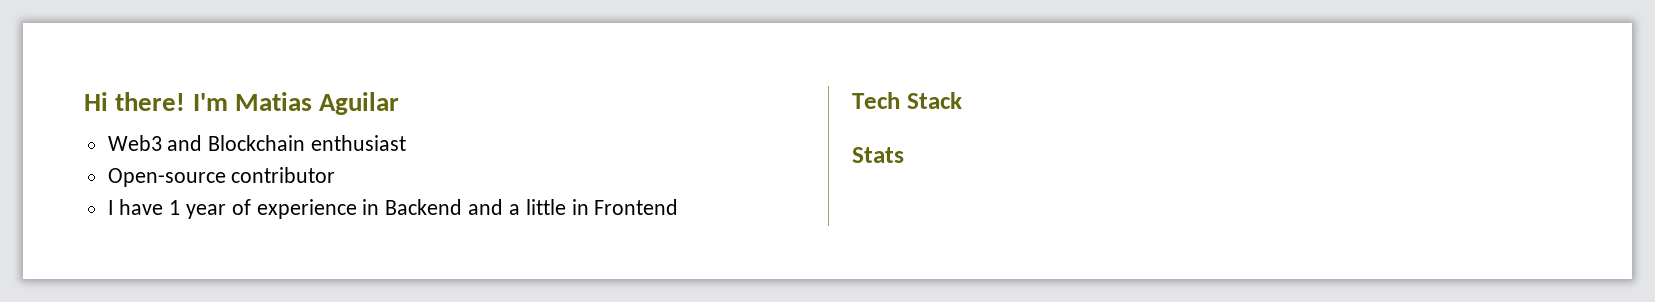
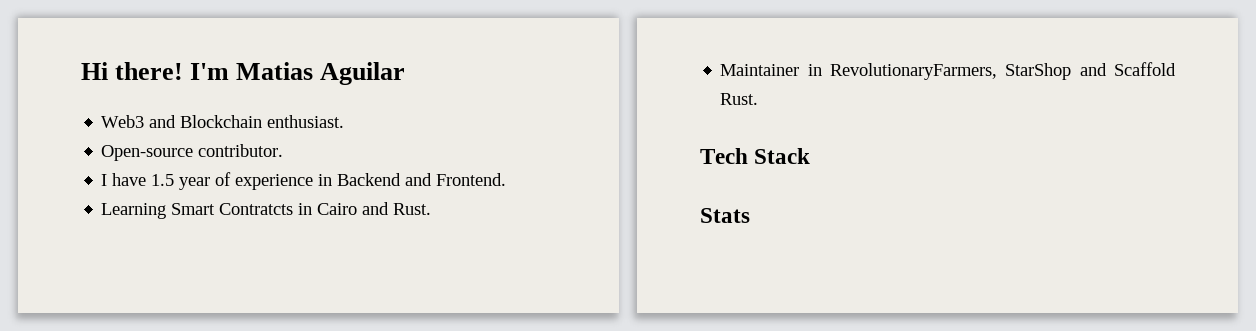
- Web3 and Blockchain enthusiast
+ Web3 and Blockchain enthusiast.
- Open-source contributor
+ Open-source contributor.
- I have 1 year of experience in Backend and a little in Frontend
+ I have 1.5 year of experience in Backend and Frontend.
+ Learning Smart Contratcts in Cairo and Rust.
+ Maintainer in RevolutionaryFarmers, StarShop and Scaffold Rust.

